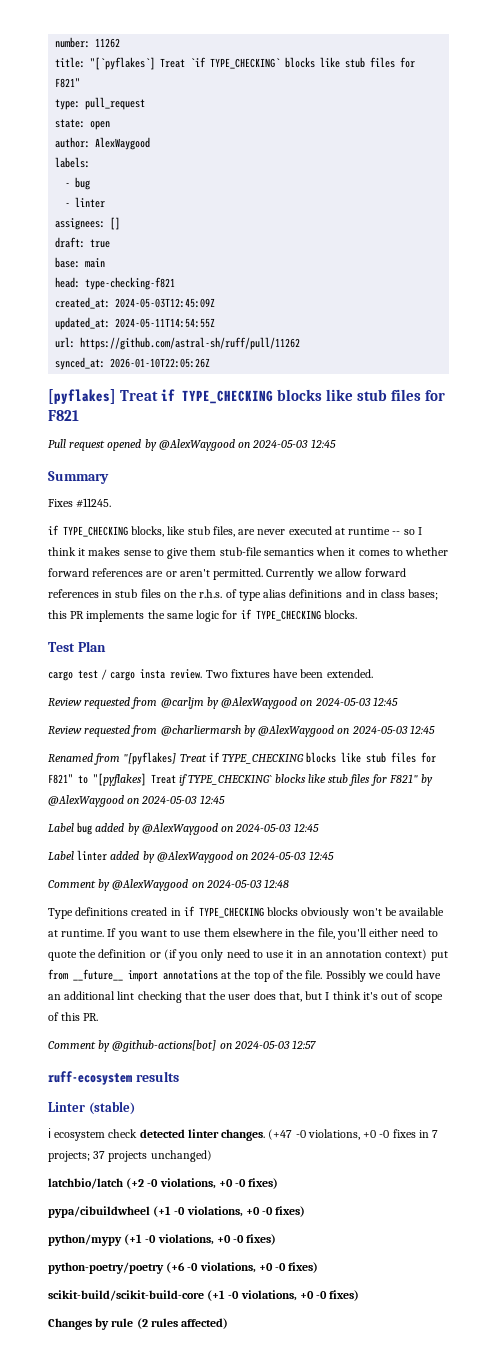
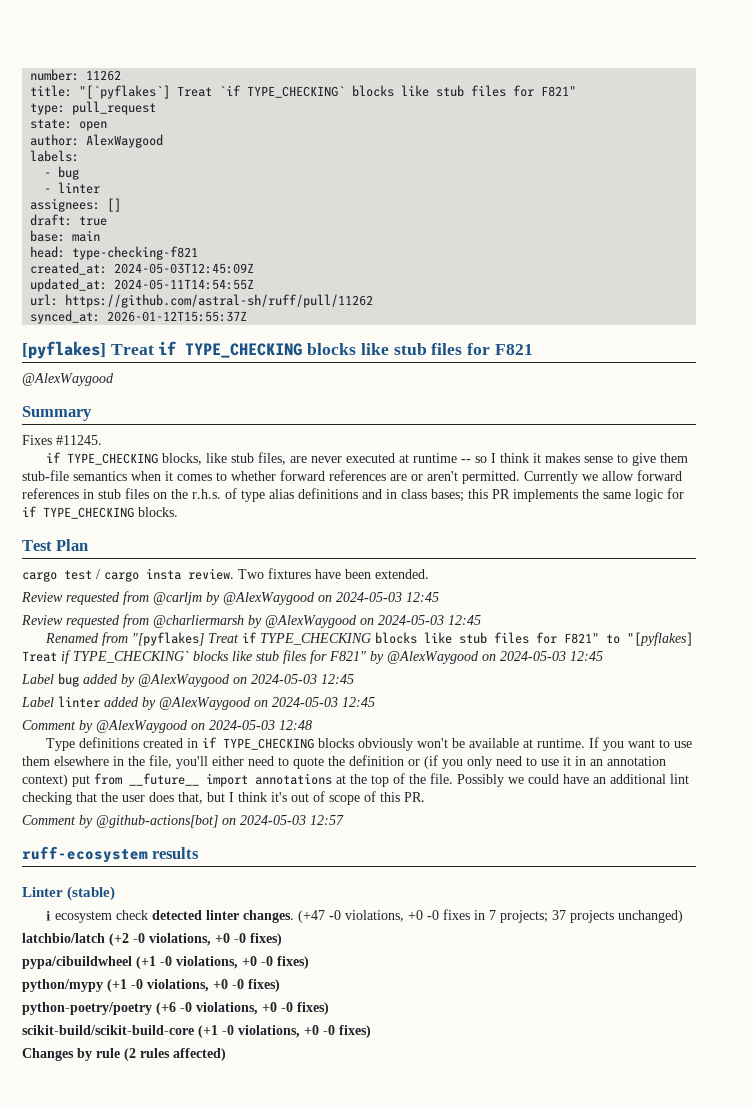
- synced_at: 2026-01-10T22:05:26Z
+ synced_at: 2026-01-12T15:55:37Z
  [pyflakes] Treat if TYPE_CHECKING blocks like stub files for F821
- Pull request opened by @AlexWaygood on 2024-05-03 12:45
+ @AlexWaygood

